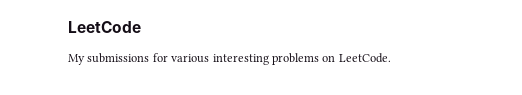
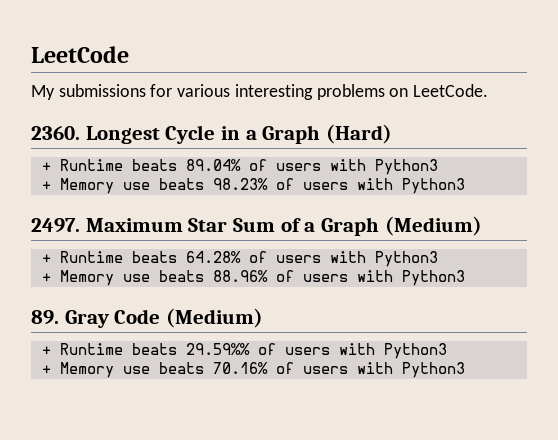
+ 2360. Longest Cycle in a Graph (Hard)
+ + Runtime beats 89.04% of users with Python3
+ + Memory use beats 98.23% of users with Python3
+ 2497. Maximum Star Sum of a Graph (Medium)
+ + Runtime beats 64.28% of users with Python3
+ + Memory use beats 88.96% of users with Python3
+ 89. Gray Code (Medium)
+ + Runtime beats 29.59%% of users with Python3
+ + Memory use beats 70.16% of users with Python3

